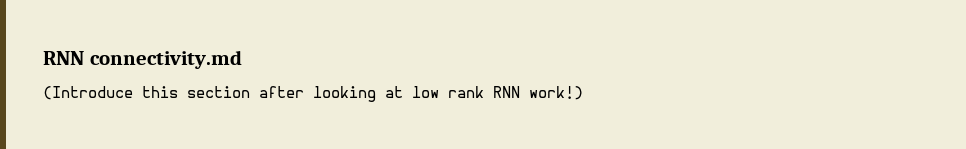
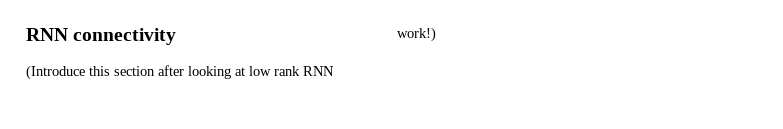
- RNN connectivity.md
+ RNN connectivity

